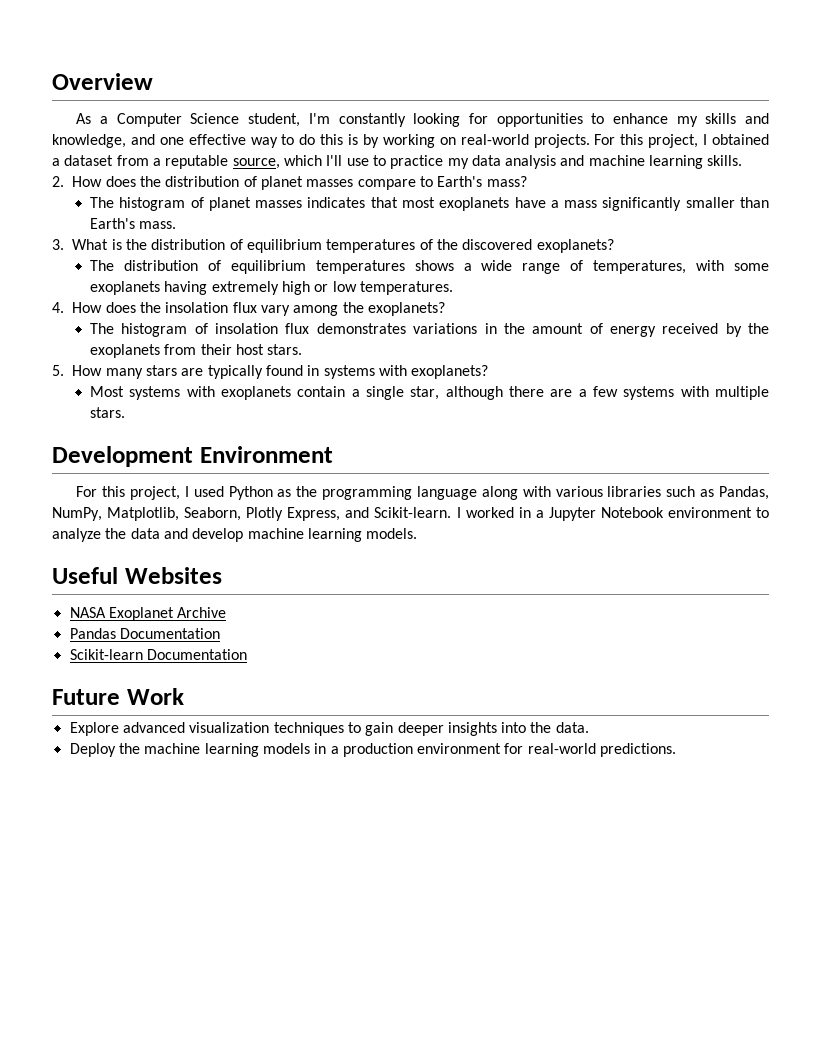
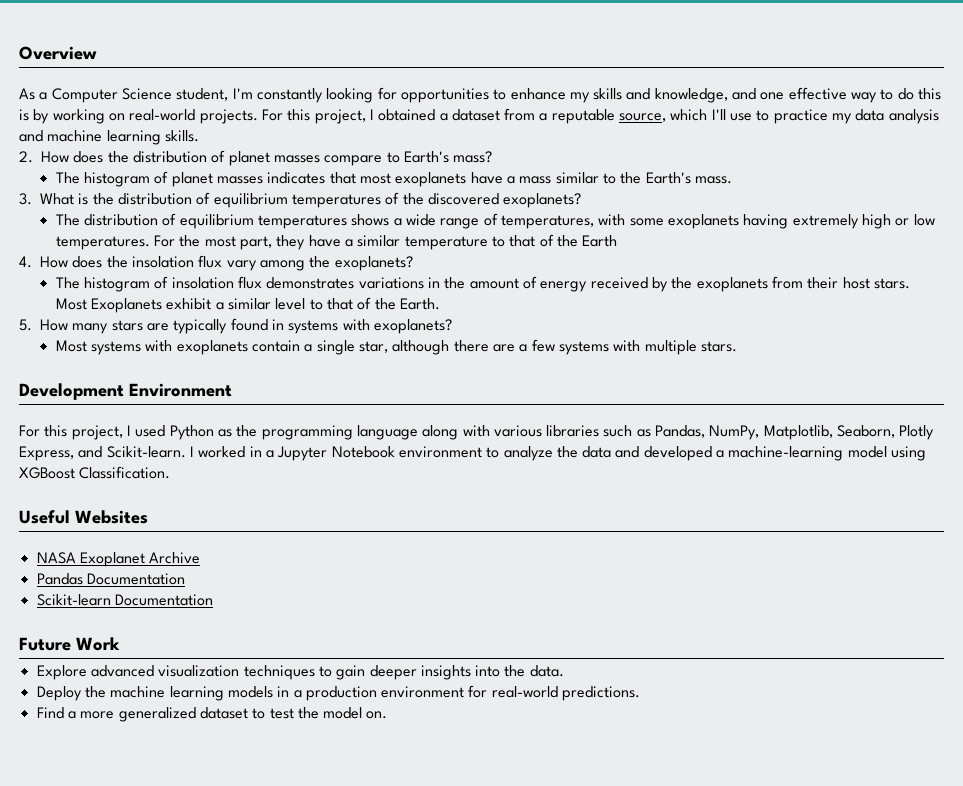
- The histogram of planet masses indicates that most exoplanets have a mass significantly smaller than Earth's mass.
+ The histogram of planet masses indicates that most exoplanets have a mass similar to the Earth's mass.
+ For the most part, they have a similar temperature to that of the Earth
+ Most Exoplanets exhibit a similar level to that of the Earth.
- I worked in a Jupyter Notebook environment to analyze the data and develop machine learning models.
+ I worked in a Jupyter Notebook environment to analyze the data and developed a machine-learning model using XGBoost Classification.
+ Find a more generalized dataset to test the model on.

